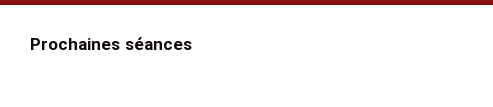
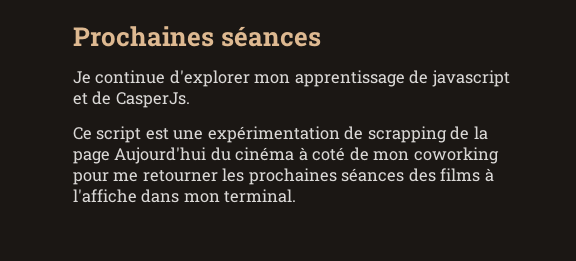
+ Je continue d'explorer mon apprentissage de javascript et de CasperJs.
+ Ce script est une expérimentation de scrapping de la page Aujourd'hui du cinéma à coté de mon coworking pour me retourner les prochaines séances des films à l'affiche dans mon terminal.

